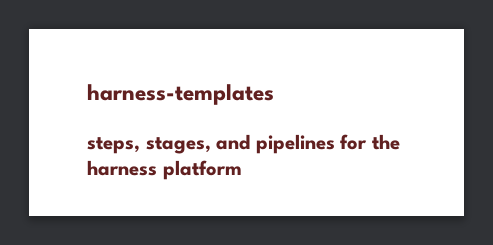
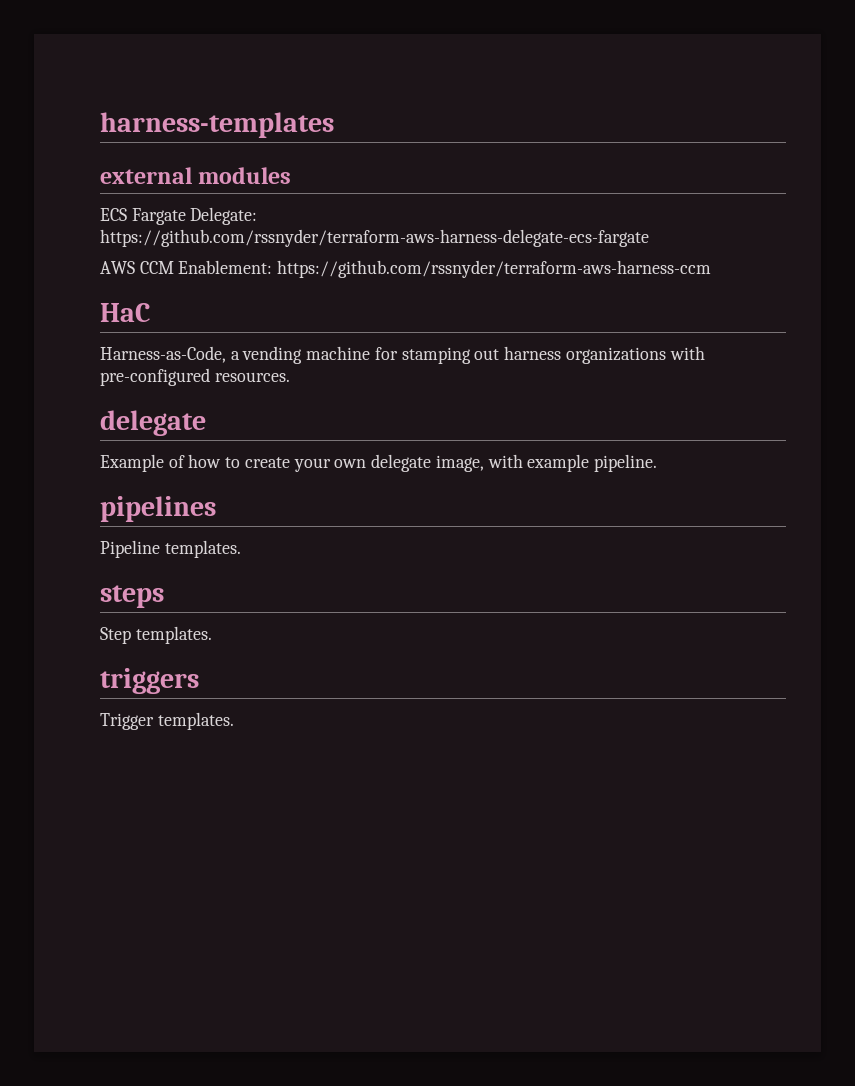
- steps, stages, and pipelines for the harness platform
+ external modules
+ ECS Fargate Delegate: https://github.com/rssnyder/terraform-aws-harness-delegate-ecs-fargate
+ AWS CCM Enablement: https://github.com/rssnyder/terraform-aws-harness-ccm
+ HaC
+ Harness-as-Code, a vending machine for stamping out harness organizations with pre-configured resources.
+ delegate
+ Example of how to create your own delegate image, with example pipeline.
+ pipelines
+ Pipeline templates.
+ steps
+ Step templates.
+ triggers
+ Trigger templates.

